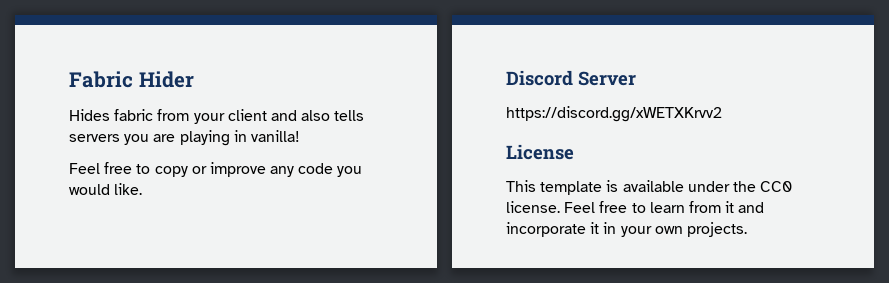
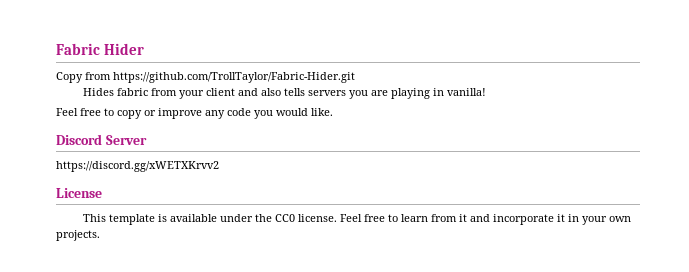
+ Copy from https://github.com/TrollTaylor/Fabric-Hider.git

